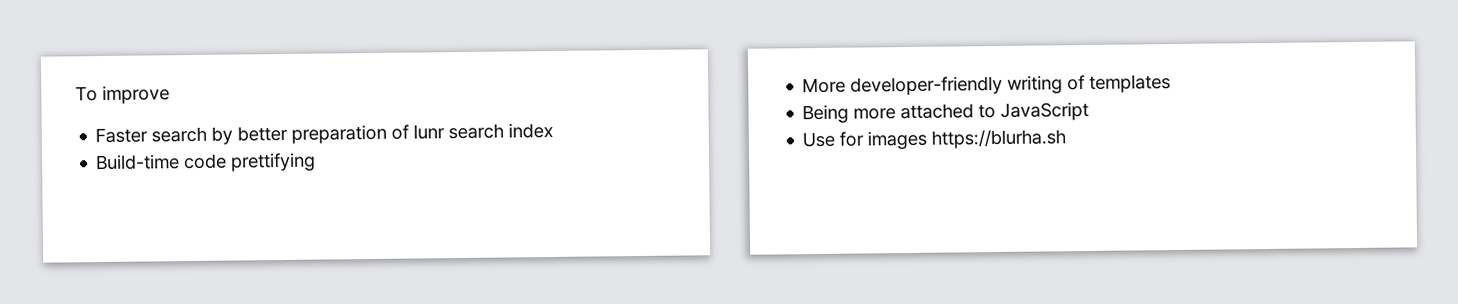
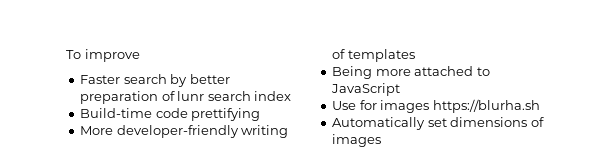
+ Automatically set dimensions of images

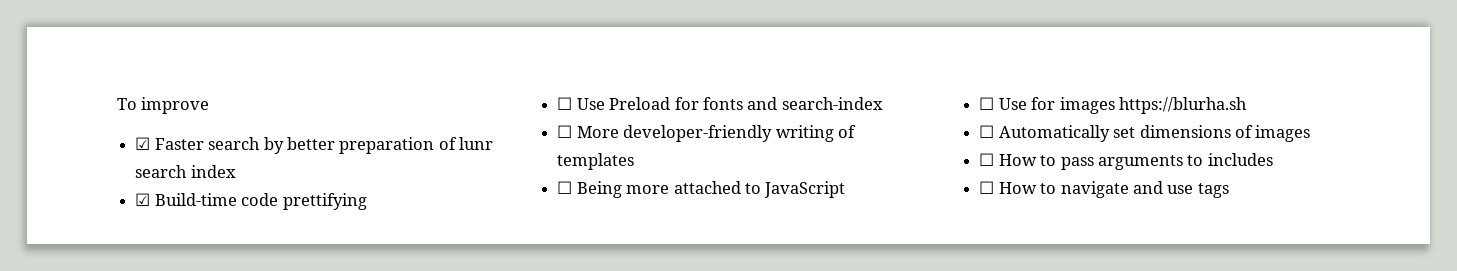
- Faster search by better preparation of lunr search index
+ ☑ Faster search by better preparation of lunr search index
- Build-time code prettifying
+ ☑ Build-time code prettifying
- More developer-friendly writing of templates
+ ☐ Use Preload for fonts and search-index
+ ☐ More developer-friendly writing of templates
- Being more attached to JavaScript
+ ☐ Being more attached to JavaScript
- Use for images https://blurha.sh
+ ☐ Use for images https://blurha.sh
- Automatically set dimensions of images
+ ☐ Automatically set dimensions of images
+ ☐ How to pass arguments to includes
+ ☐ How to navigate and use tags

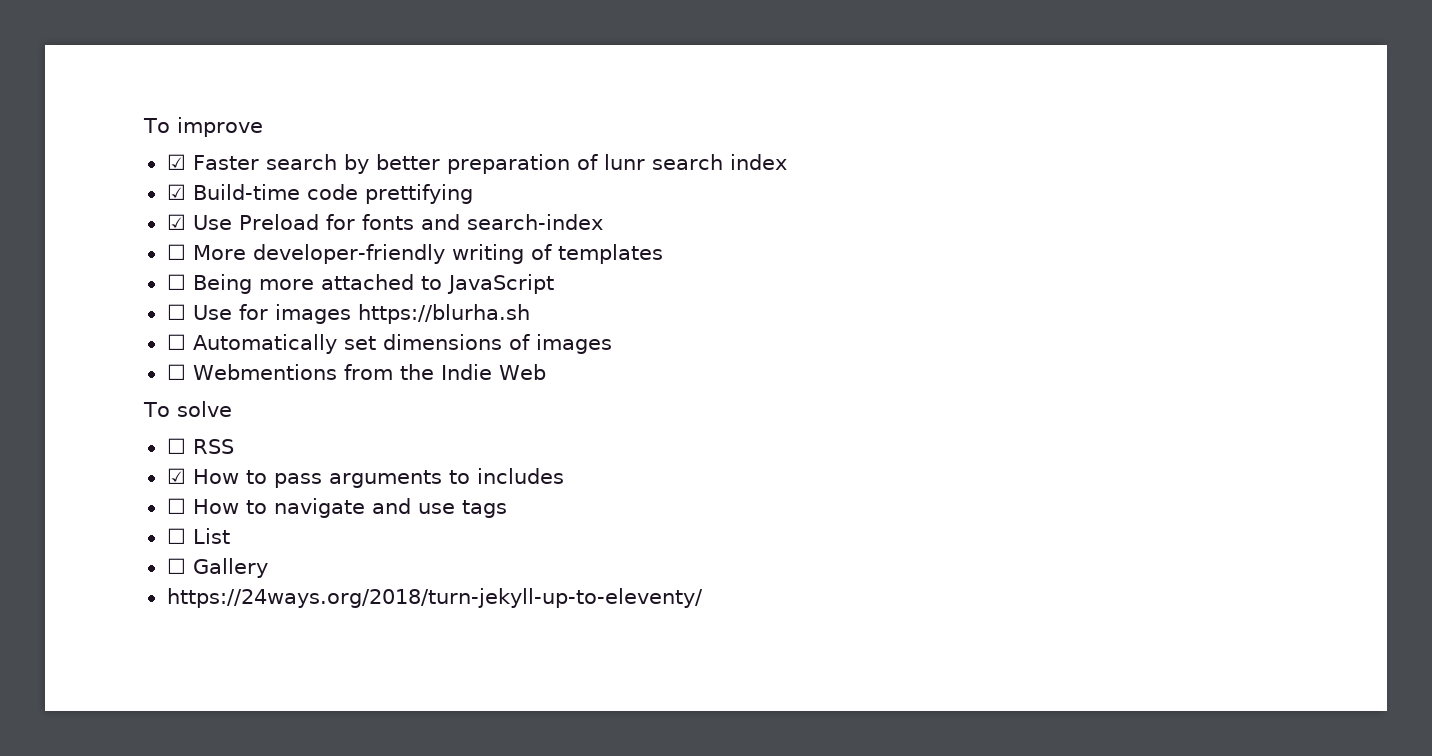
- ☐ Use Preload for fonts and search-index
+ ☑ Use Preload for fonts and search-index
- ☐ How to pass arguments to includes
+ ☐ Webmentions from the Indie Web
+ To solve
+ ☐ RSS
+ ☑ How to pass arguments to includes
+ ☐ List
+ ☐ Gallery
+ https://24ways.org/2018/turn-jekyll-up-to-eleventy/

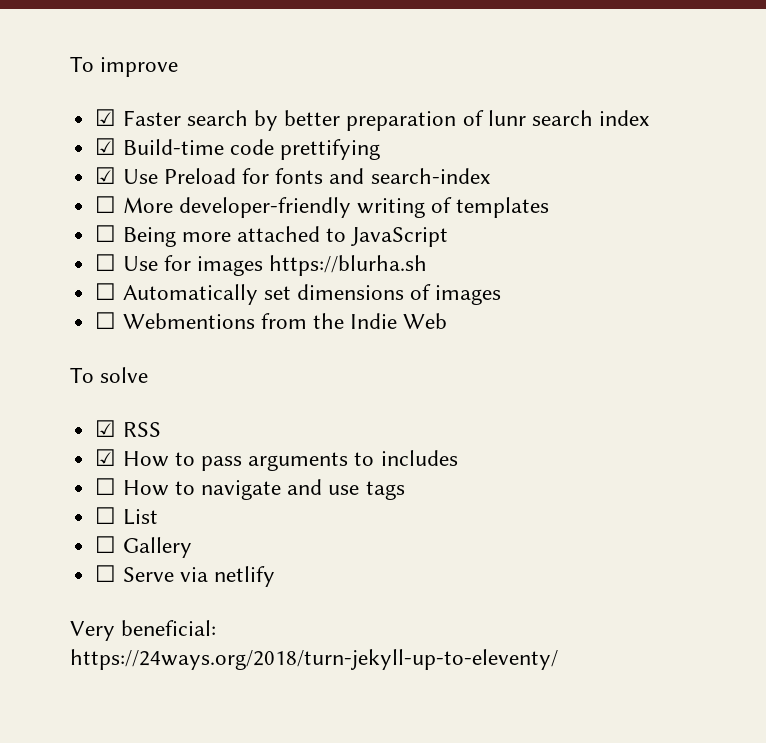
- ☐ RSS
+ ☑ RSS
- https://24ways.org/2018/turn-jekyll-up-to-eleventy/
+ ☐ Serve via netlify
+ Very beneficial: https://24ways.org/2018/turn-jekyll-up-to-eleventy/

